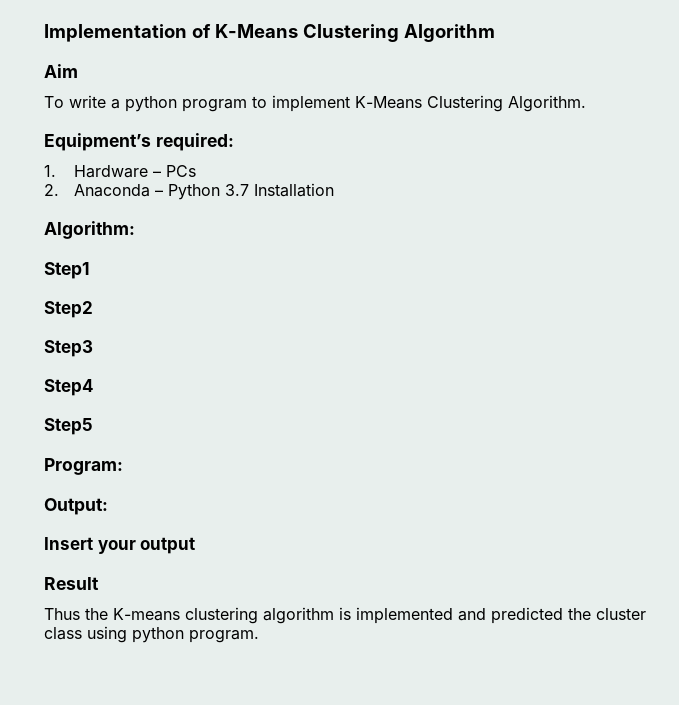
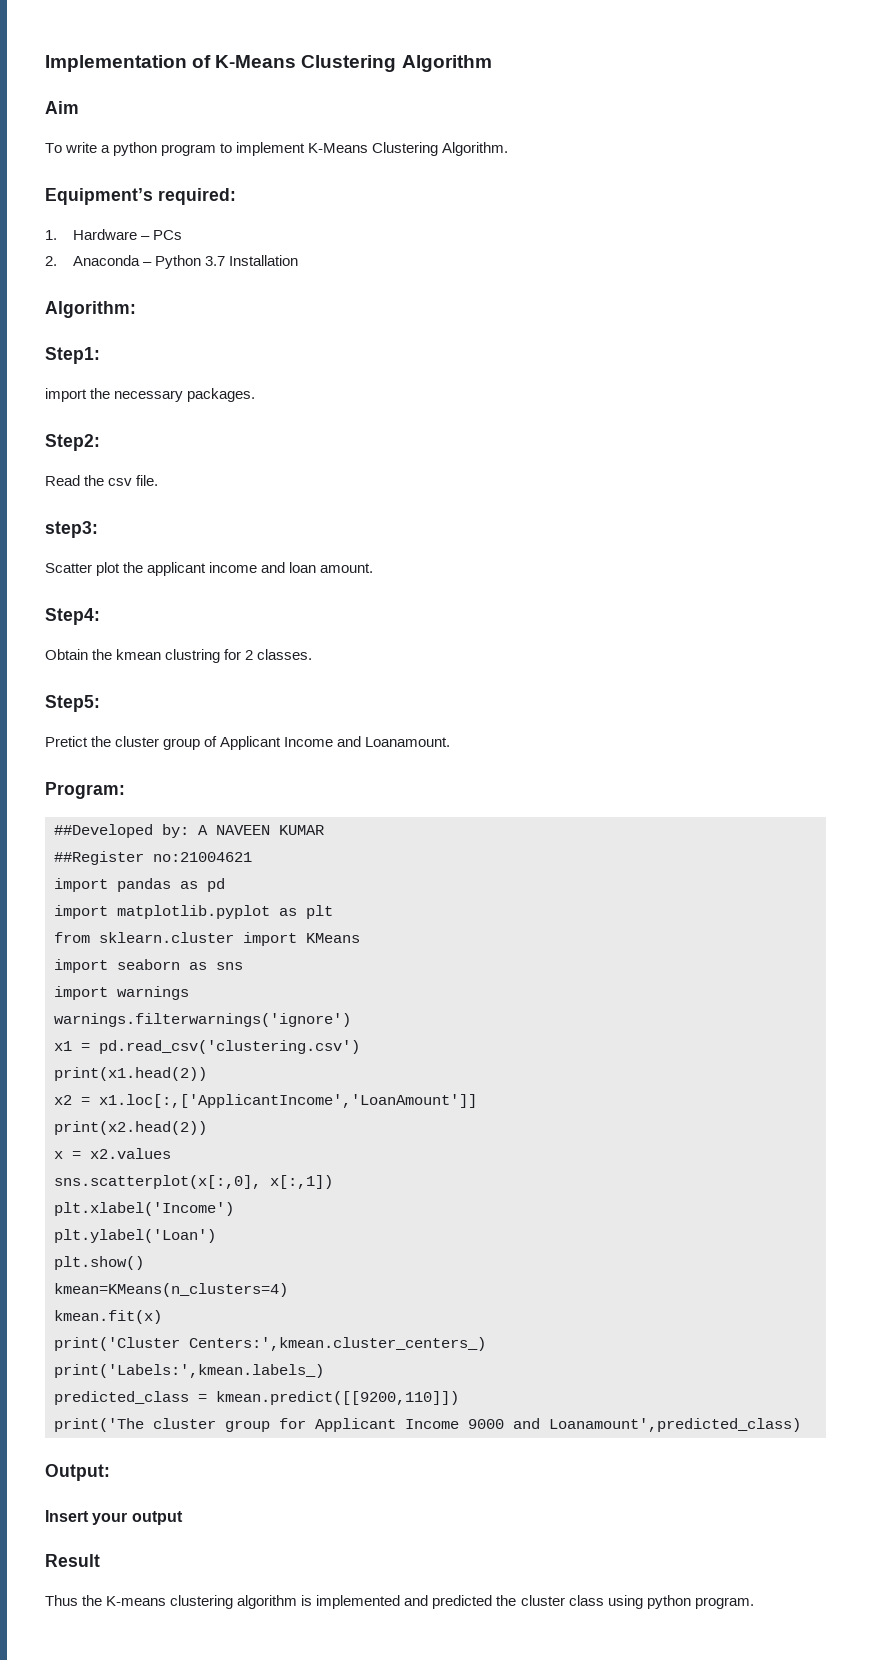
- Step1
- Step2
- Step3
- Step4
- Step5
+ Step1:
+ import the necessary packages.
+ Step2:
+ Read the csv file.
+ step3:
+ Scatter plot the applicant income and loan amount.
+ Step4:
+ Obtain the kmean clustring for 2 classes.
+ Step5:
+ Pretict the cluster group of Applicant Income and Loanamount.
  Program:
+ ##Developed by: A NAVEEN KUMAR
+ ##Register no:21004621
+ import pandas as pd
+ import matplotlib.pyplot as plt
+ from sklearn.cluster import KMeans
+ import seaborn as sns
+ import warnings
+ warnings.filterwarnings('ignore')
+ x1 = pd.read_csv('clustering.csv')
+ print(x1.head(2))
+ x2 = x1.loc[:,['ApplicantIncome','LoanAmount']]
+ print(x2.head(2))
+ x = x2.values
+ sns.scatterplot(x[:,0], x[:,1])
+ plt.xlabel('Income')
+ plt.ylabel('Loan')
+ plt.show()
+ kmean=KMeans(n_clusters=4)
+ kmean.fit(x)
+ print('Cluster Centers:',kmean.cluster_centers_)
+ print('Labels:',kmean.labels_)
+ predicted_class = kmean.predict([[9200,110]])
+ print('The cluster group for Applicant Income 9000 and Loanamount',predicted_class)

